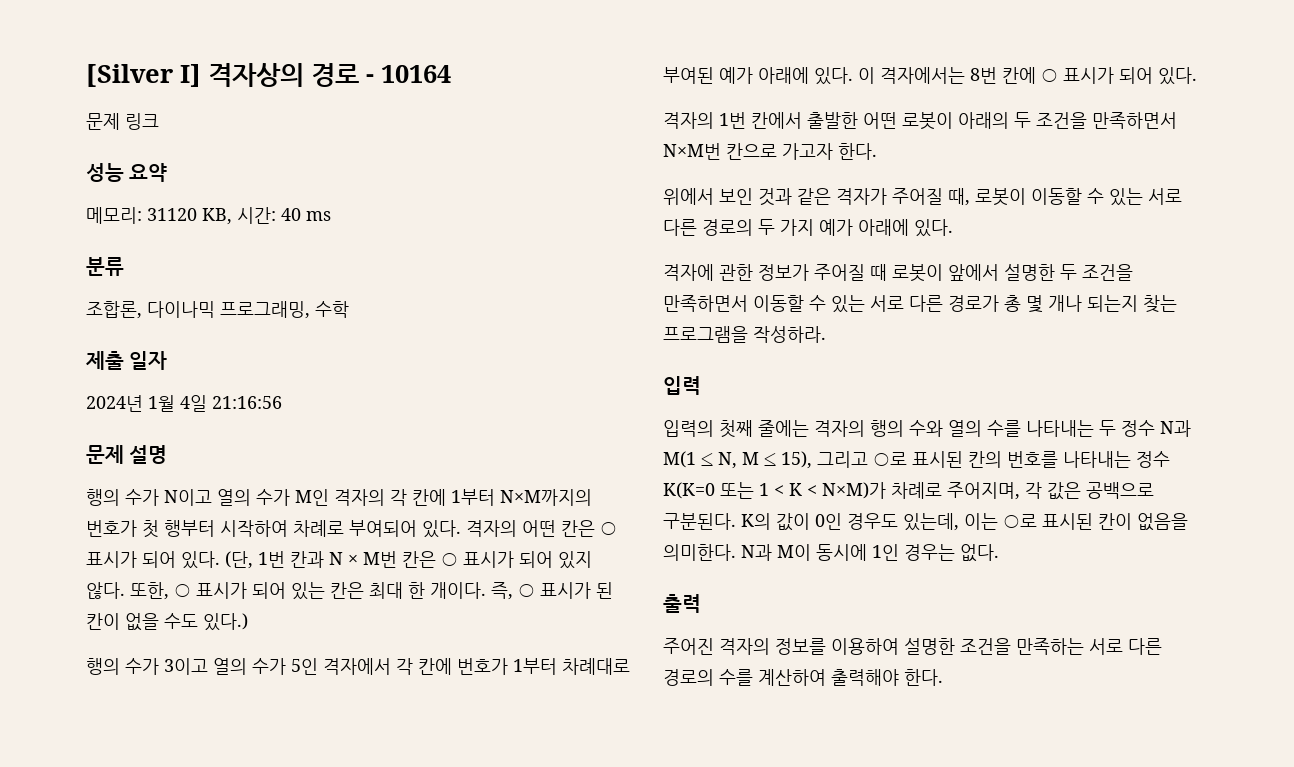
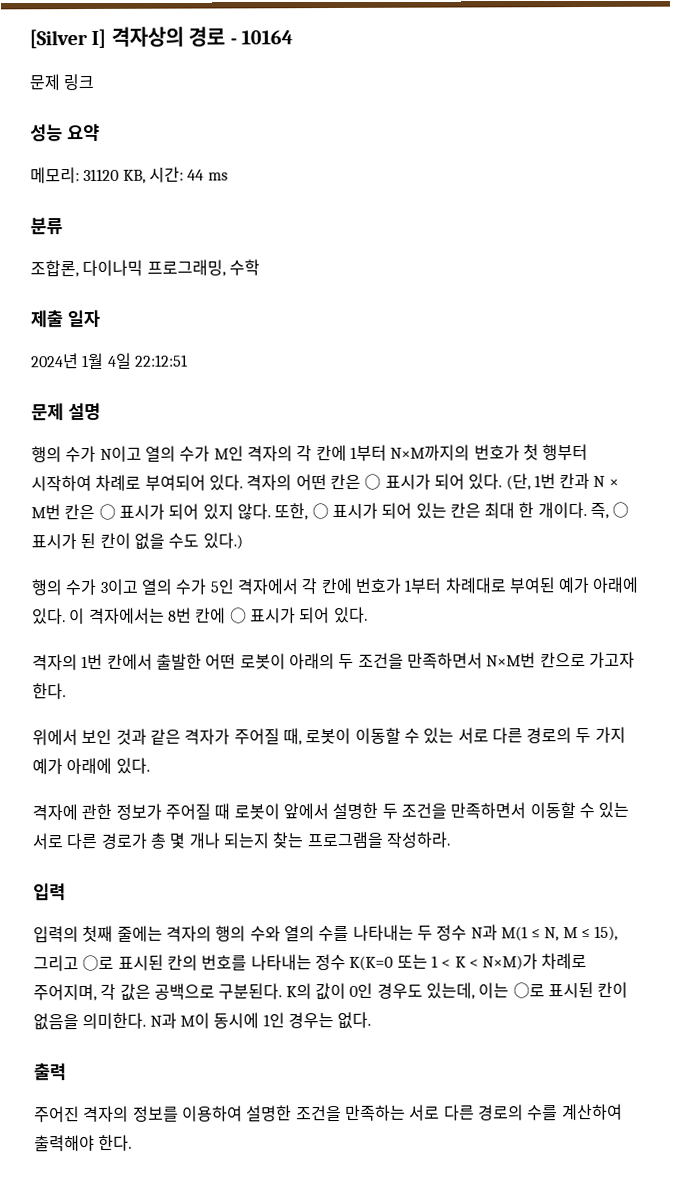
- 메모리: 31120 KB, 시간: 40 ms
+ 메모리: 31120 KB, 시간: 44 ms
- 2024년 1월 4일 21:16:56
+ 2024년 1월 4일 22:12:51

